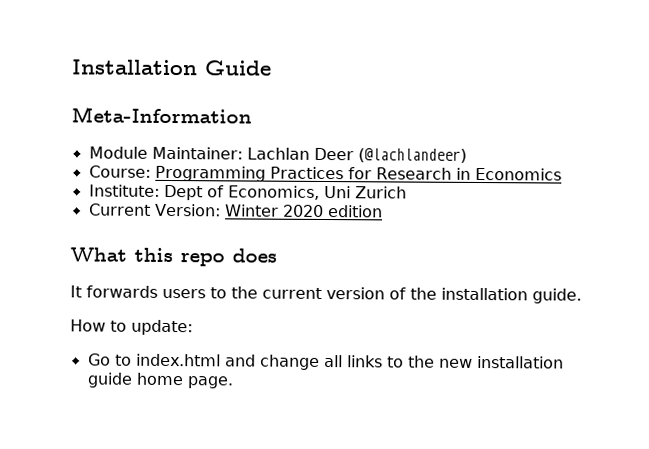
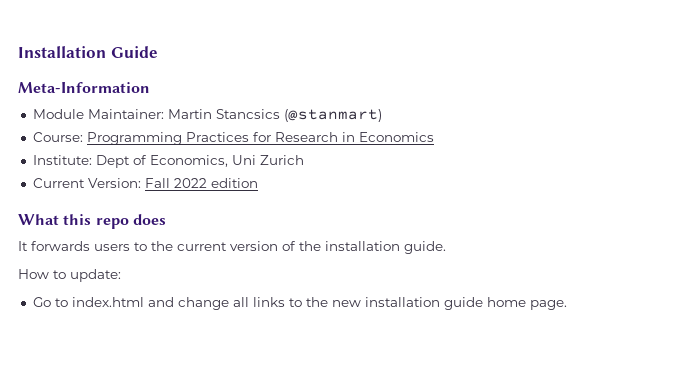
- Module Maintainer: Lachlan Deer (@lachlandeer)
+ Module Maintainer: Martin Stancsics (@stanmart)
- Current Version: Winter 2020 edition
+ Current Version: Fall 2022 edition

